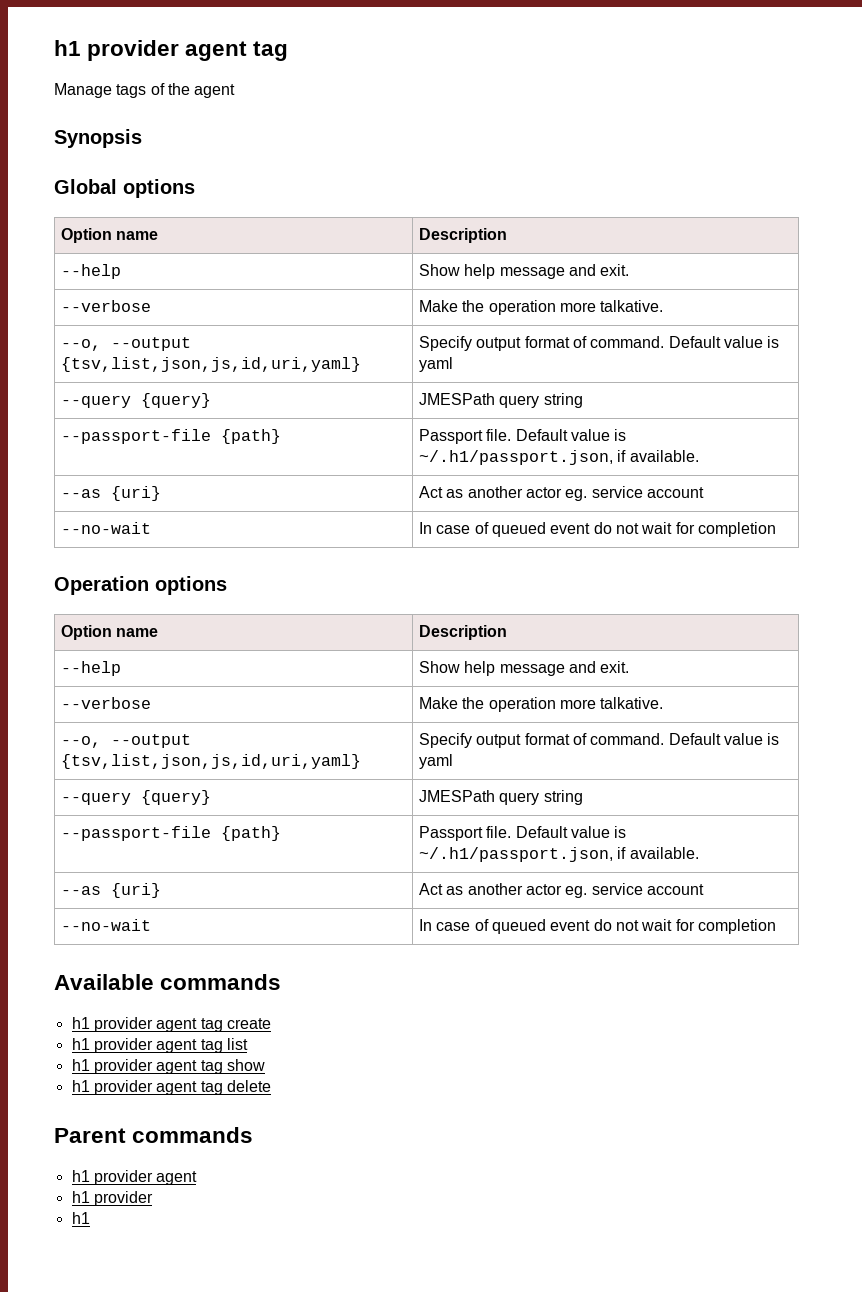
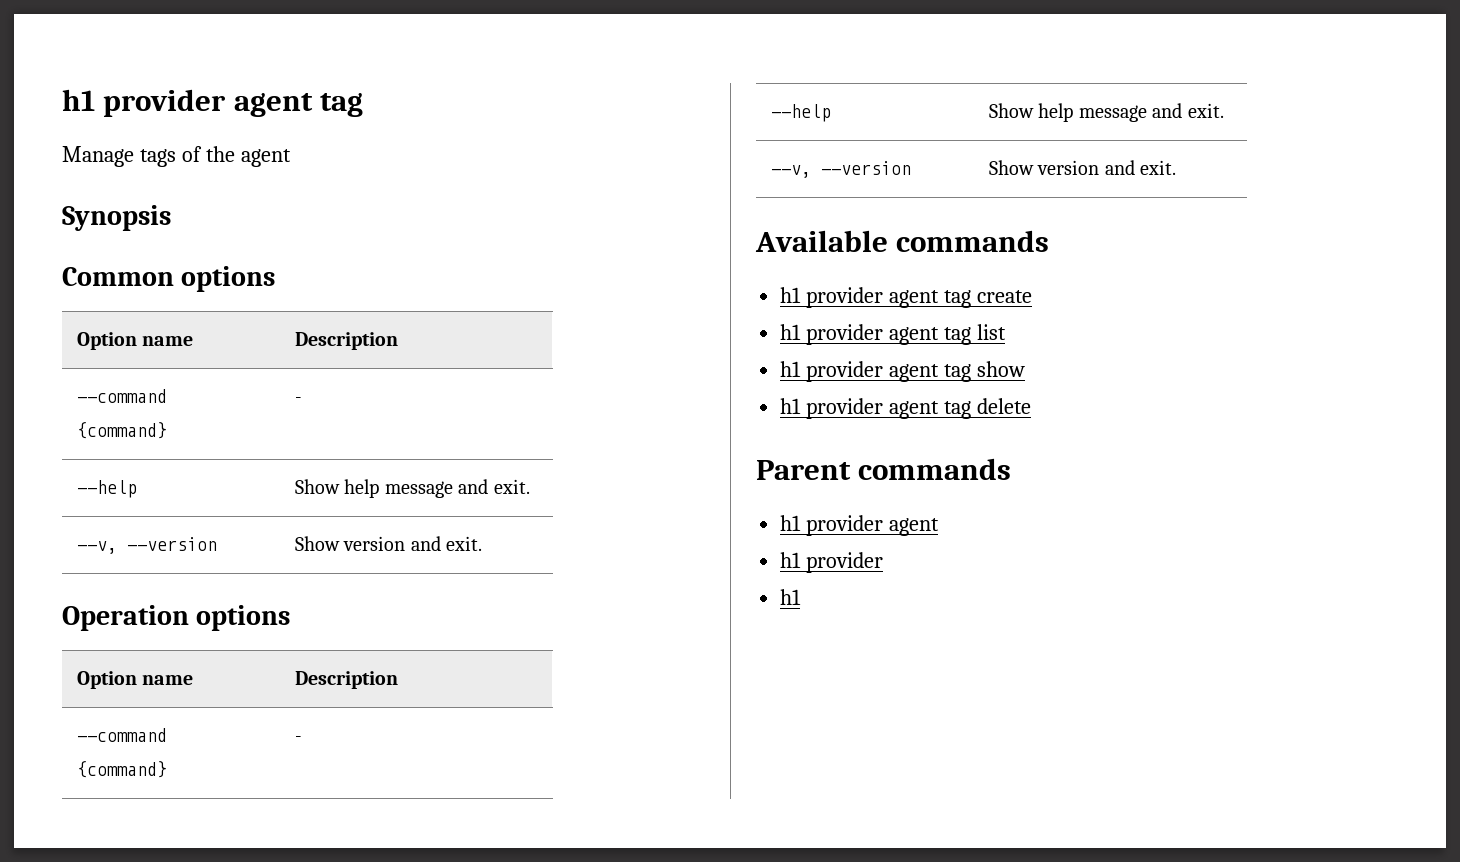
- Global options
+ Common options
  Option name | Description
+ --command {command} | -
  --help | Show help message and exit.
- --verbose | Make the operation more talkative.
- --o, --output {tsv,list,json,js,id,uri,yaml} | Specify output format of command. Default value is yaml
- --query {query} | JMESPath query string
- --passport-file {path} | Passport file. Default value is ~/.h1/passport.json, if available.
- --as {uri} | Act as another actor eg. service account
- --no-wait | In case of queued event do not wait for completion
+ --v, --version | Show version and exit.
  Operation options
  Option name | Description
+ --command {command} | -
  --help | Show help message and exit.
- --verbose | Make the operation more talkative.
- --o, --output {tsv,list,json,js,id,uri,yaml} | Specify output format of command. Default value is yaml
- --query {query} | JMESPath query string
- --passport-file {path} | Passport file. Default value is ~/.h1/passport.json, if available.
- --as {uri} | Act as another actor eg. service account
- --no-wait | In case of queued event do not wait for completion
+ --v, --version | Show version and exit.

